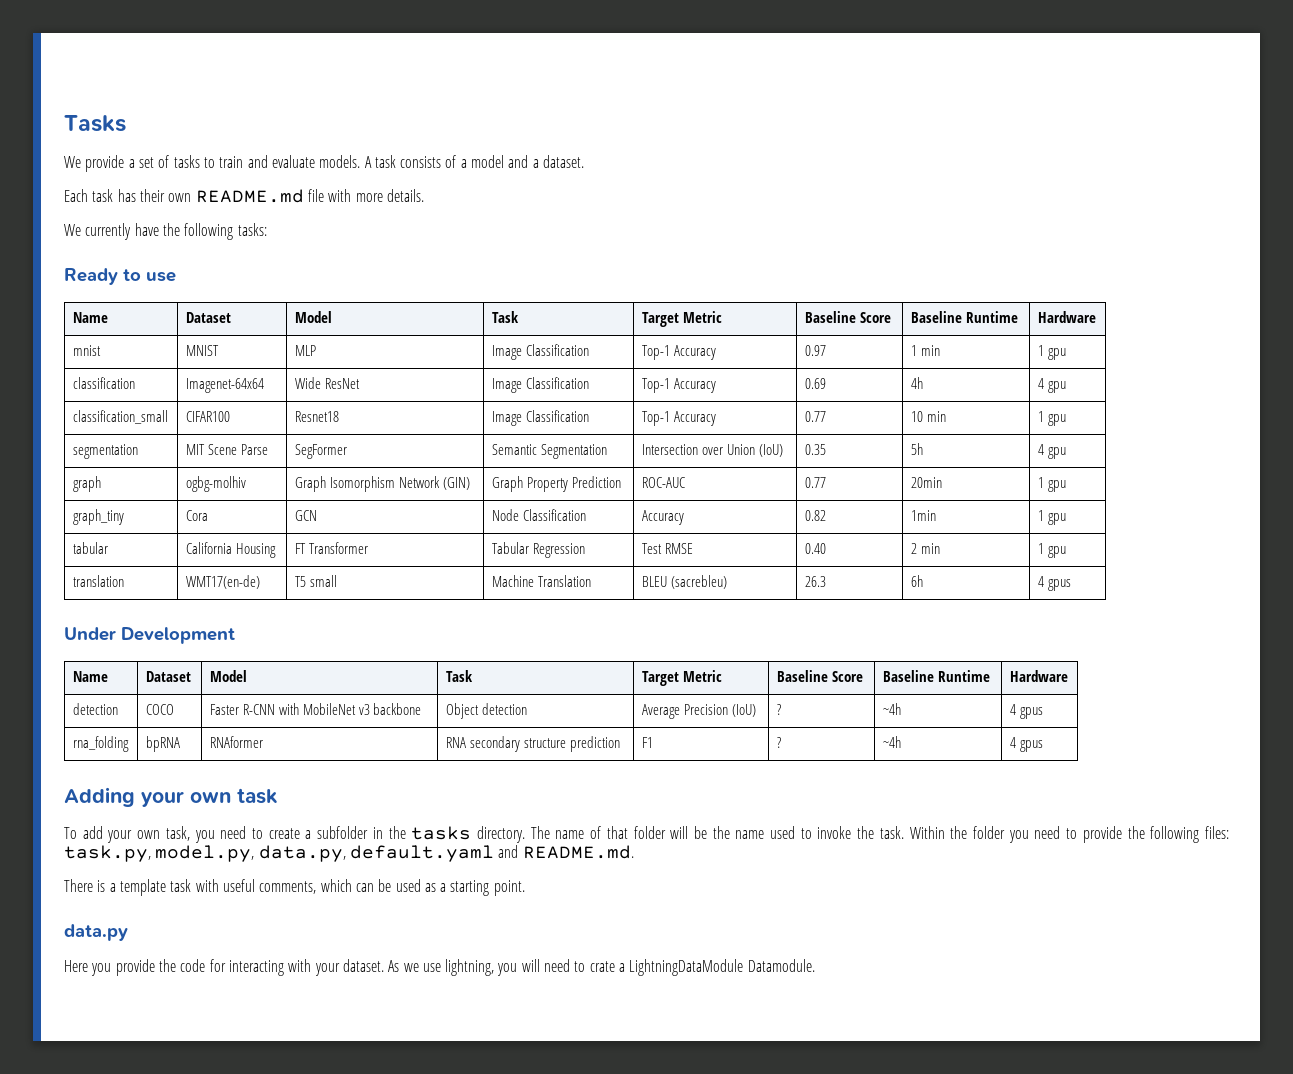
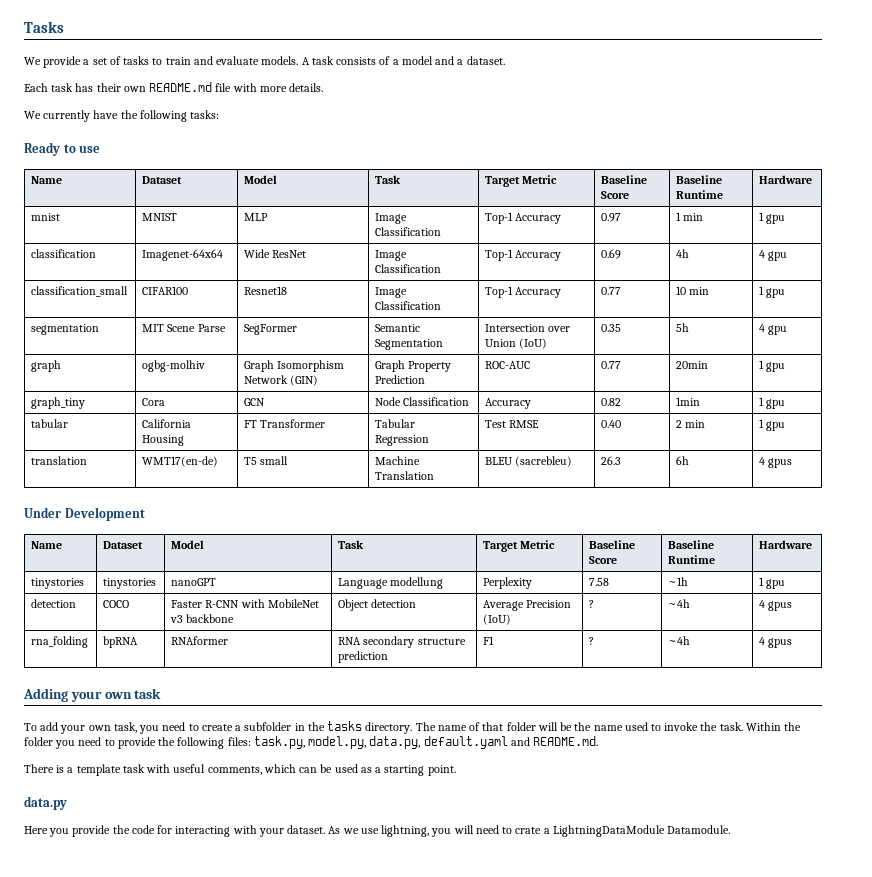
+ tinystories | tinystories | nanoGPT | Language modellung | Perplexity | 7.58 | ~1h | 1 gpu

